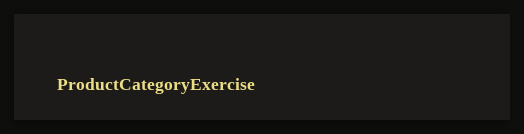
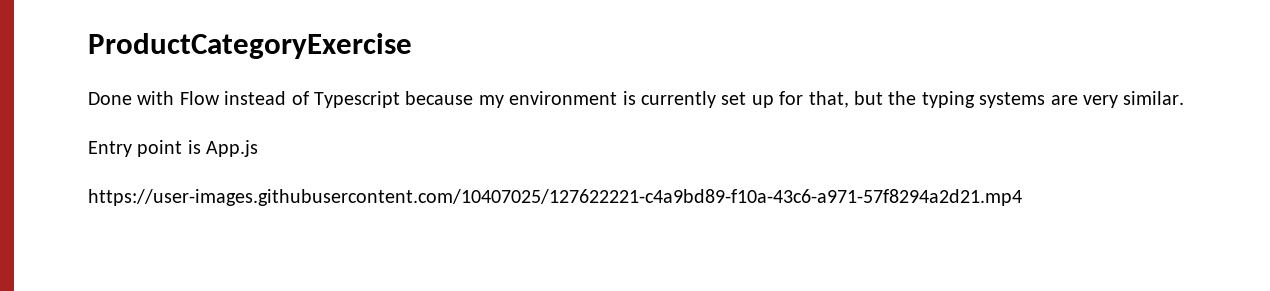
+ Done with Flow instead of Typescript because my environment is currently set up for that, but the typing systems are very similar.
+ Entry point is App.js
+ https://user-images.githubusercontent.com/10407025/127622221-c4a9bd89-f10a-43c6-a971-57f8294a2d21.mp4

